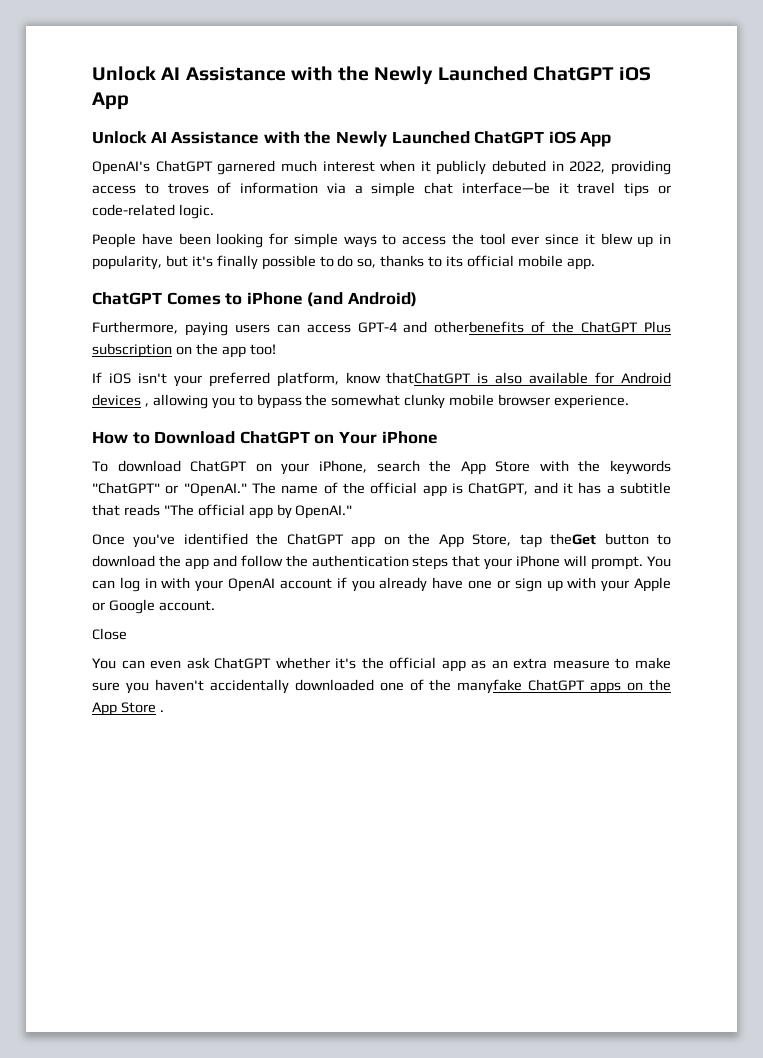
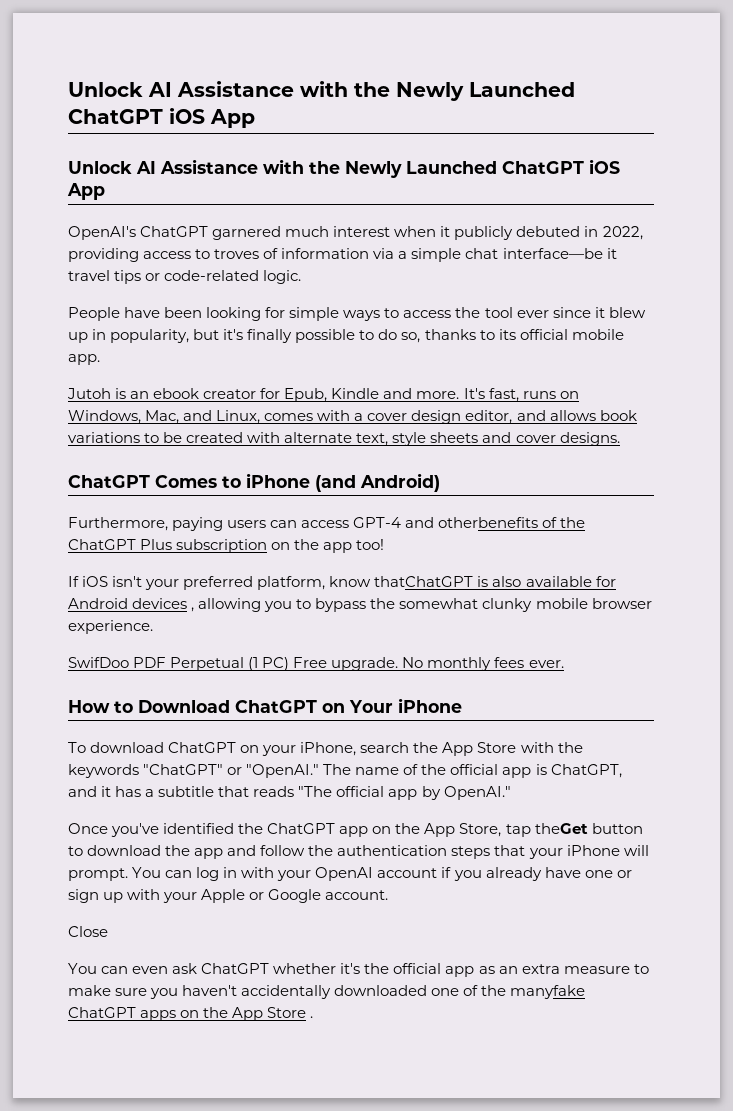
+ Jutoh is an ebook creator for Epub, Kindle and more. It's fast, runs on Windows, Mac, and Linux, comes with a cover design editor, and allows book variations to be created with alternate text, style sheets and cover designs.
+ SwifDoo PDF Perpetual (1 PC) Free upgrade. No monthly fees ever.

